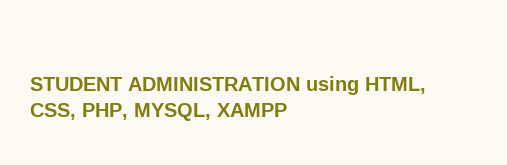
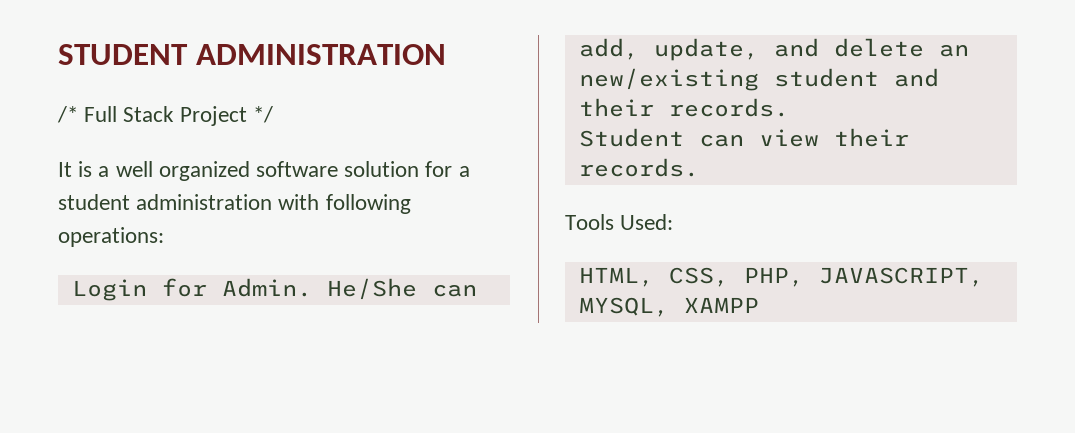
- STUDENT ADMINISTRATION using HTML, CSS, PHP, MYSQL, XAMPP
+ STUDENT ADMINISTRATION
+ /* Full Stack Project */
+ It is a well organized software solution for a student administration with following operations:
+ Login for Admin. He/She can add, update, and delete an new/existing student and their records.
+ Student can view their records.
+ Tools Used:
+ HTML, CSS, PHP, JAVASCRIPT, MYSQL, XAMPP

